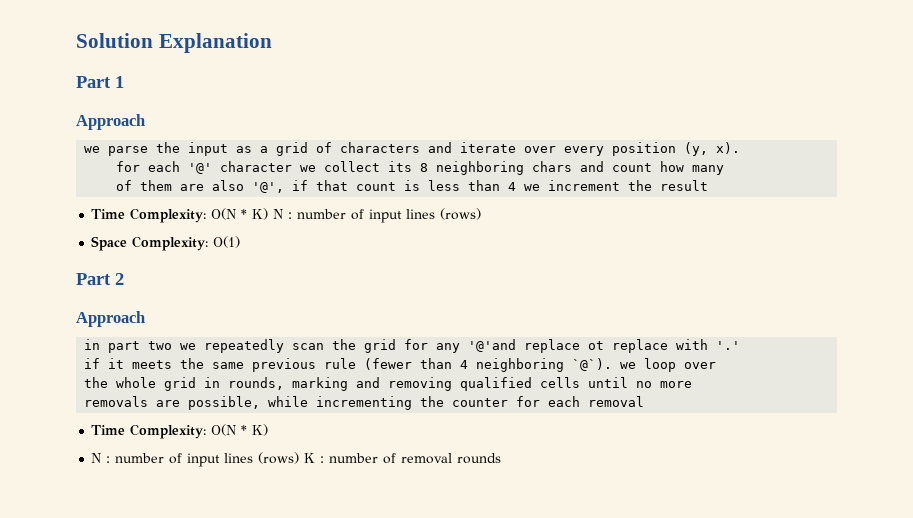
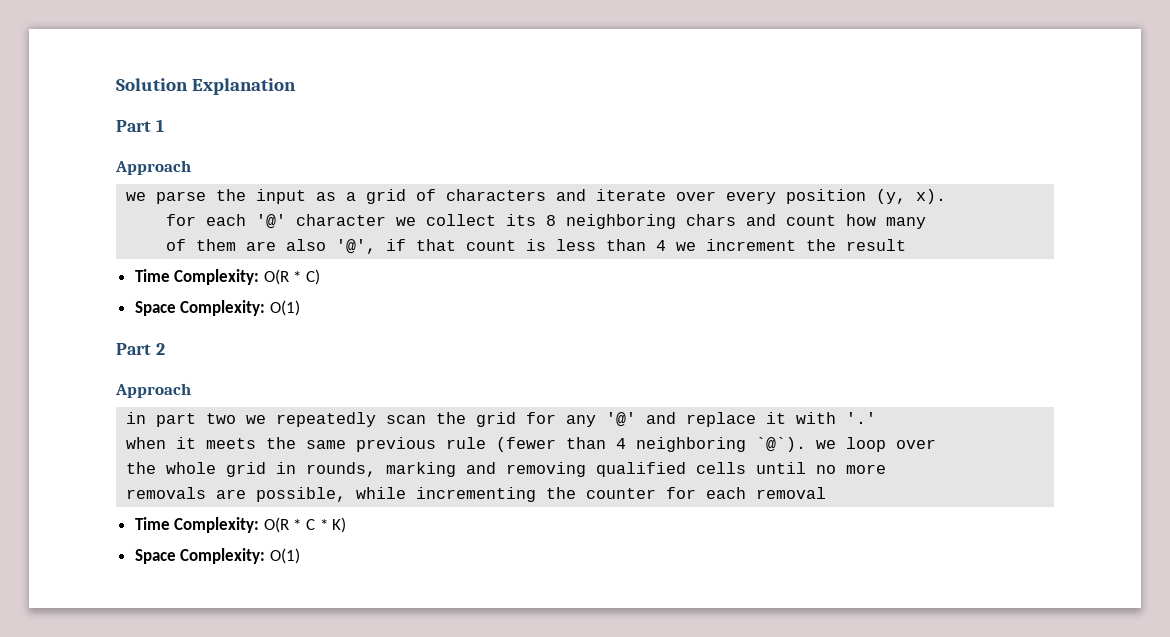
- Time Complexity: O(N * K) N : number of input lines (rows)
+ Time Complexity: O(R * C)
- in part two we repeatedly scan the grid for any '@'and replace ot replace with '.'
+ in part two we repeatedly scan the grid for any '@' and replace it with '.'
- if it meets the same previous rule (fewer than 4 neighboring `@`). we loop over
+ when it meets the same previous rule (fewer than 4 neighboring `@`). we loop over
  removals are possible, while incrementing the counter for each removal
- Time Complexity: O(N * K)
- N : number of input lines (rows) K : number of removal rounds
+ Time Complexity: O(R * C * K)
+ Space Complexity: O(1)

